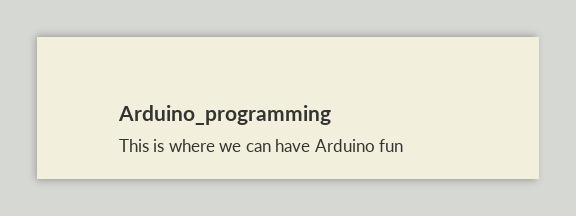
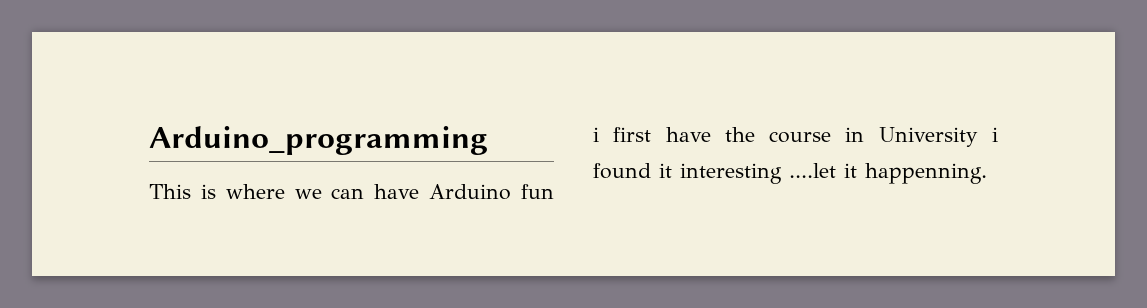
- This is where we can have Arduino fun
+ This is where we can have Arduino fun i first have the course in University i found it interesting ....let it happenning.

